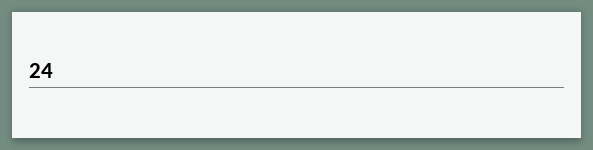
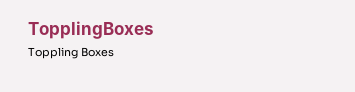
- 24
+ TopplingBoxes
+ Toppling Boxes

